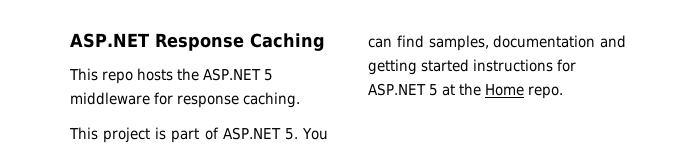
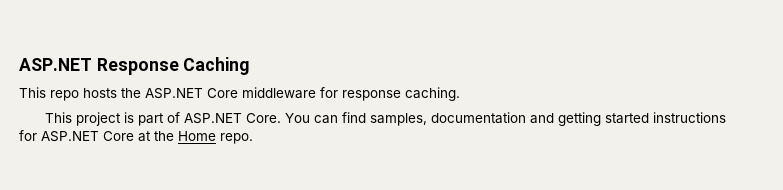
- This repo hosts the ASP.NET 5 middleware for response caching.
+ This repo hosts the ASP.NET Core middleware for response caching.
- This project is part of ASP.NET 5. You can find samples, documentation and getting started instructions for ASP.NET 5 at the Home repo.
+ This project is part of ASP.NET Core. You can find samples, documentation and getting started instructions for ASP.NET Core at the Home repo.

